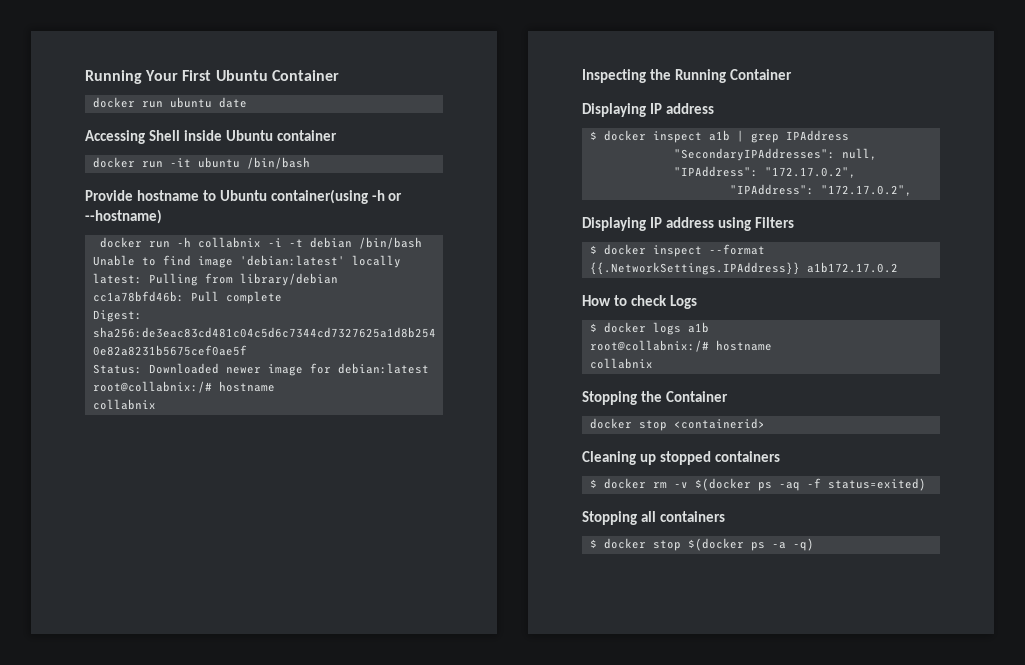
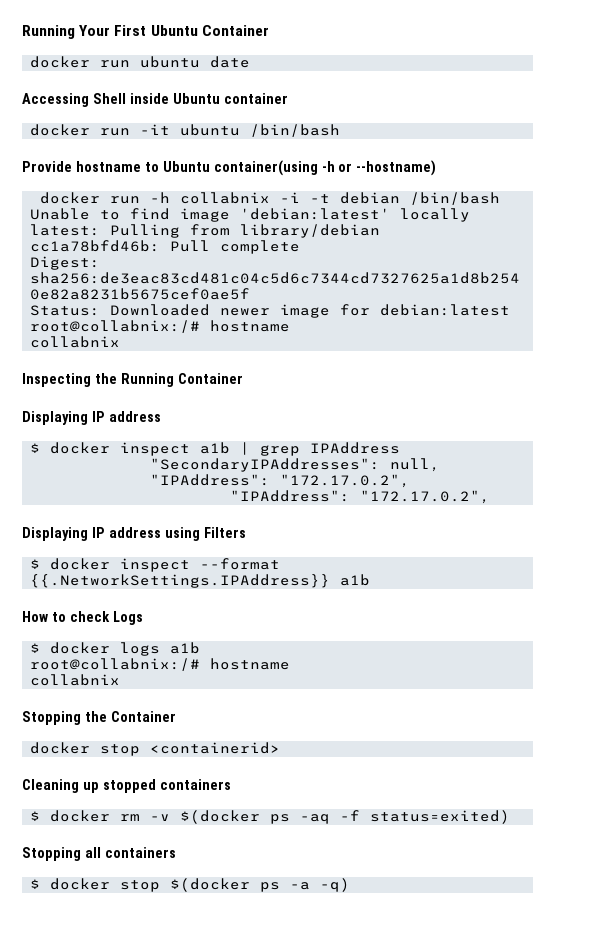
- $ docker inspect --format {{.NetworkSettings.IPAddress}} a1b172.17.0.2
+ $ docker inspect --format {{.NetworkSettings.IPAddress}} a1b

